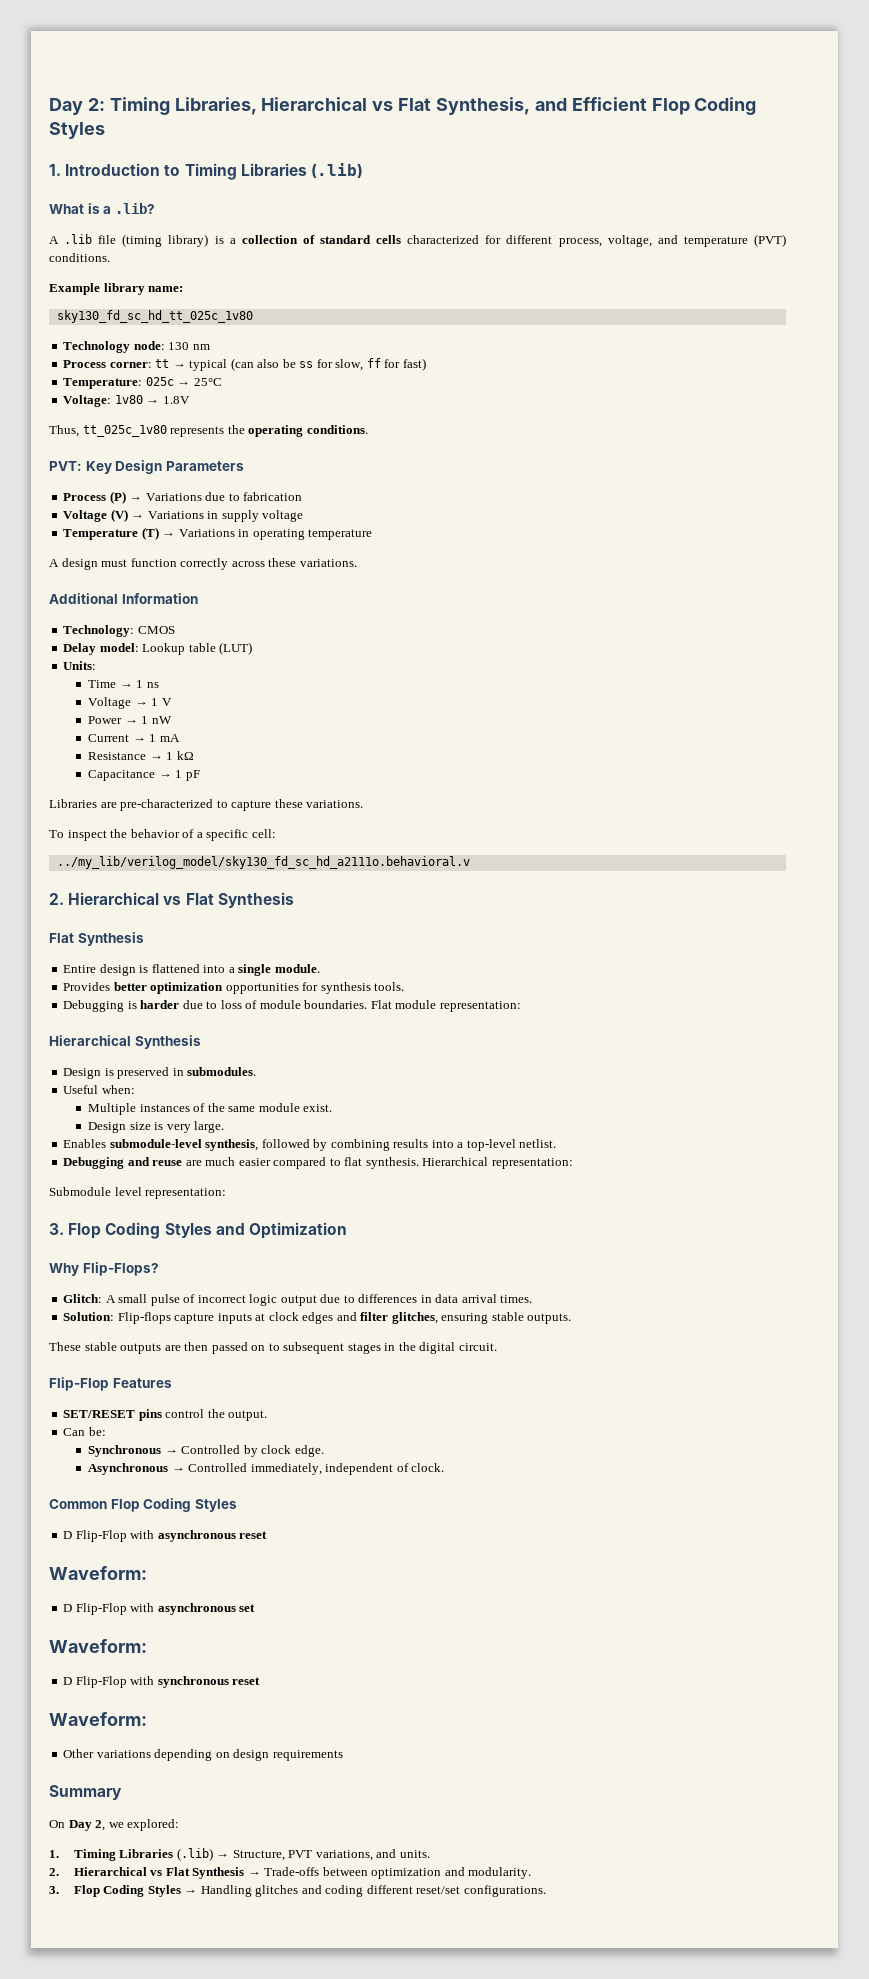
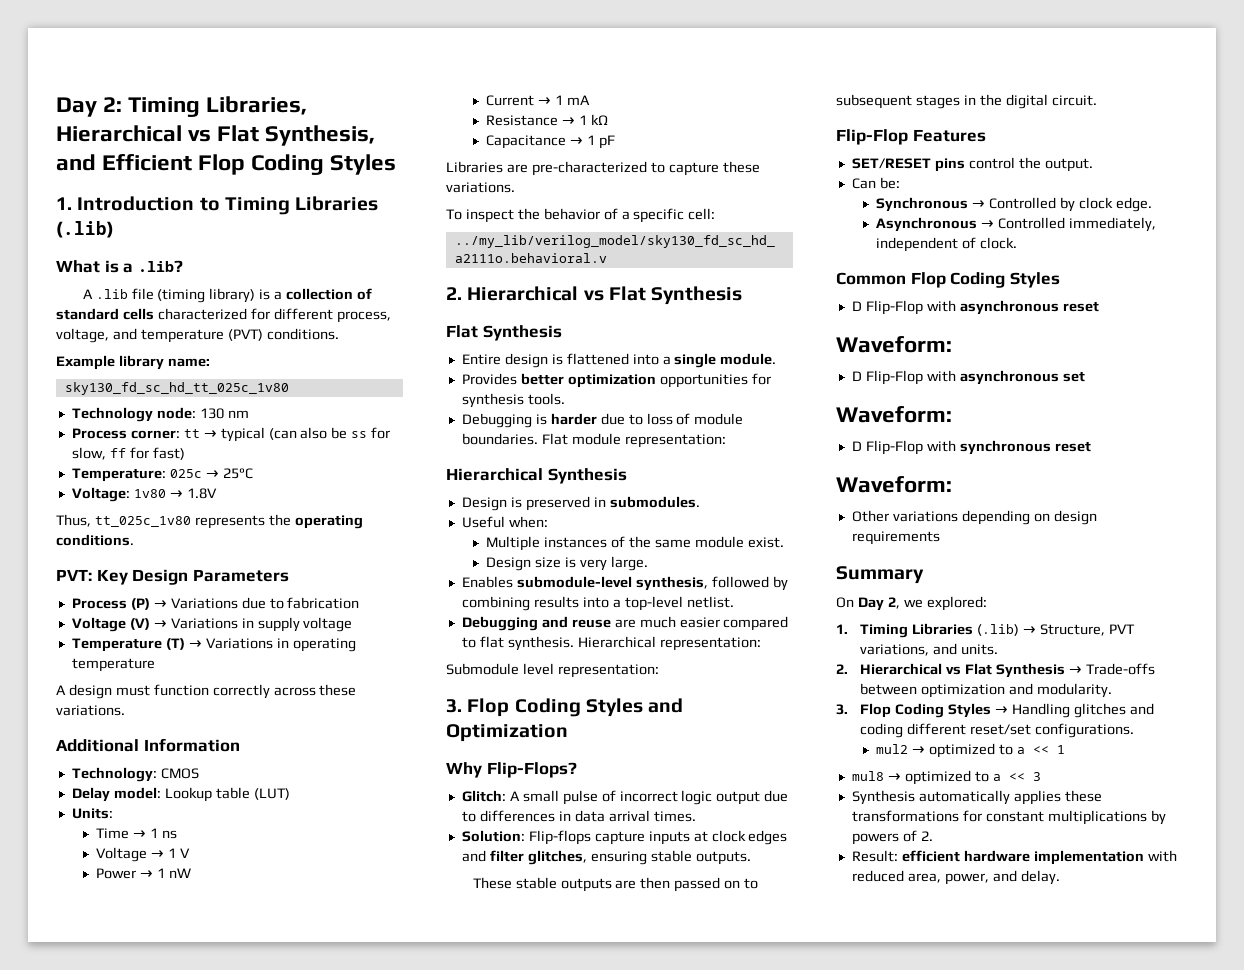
+ mul2 → optimized to a << 1
+ mul8 → optimized to a << 3
+ Synthesis automatically applies these transformations for constant multiplications by powers of 2.
+ Result: efficient hardware implementation with reduced area, power, and delay.

